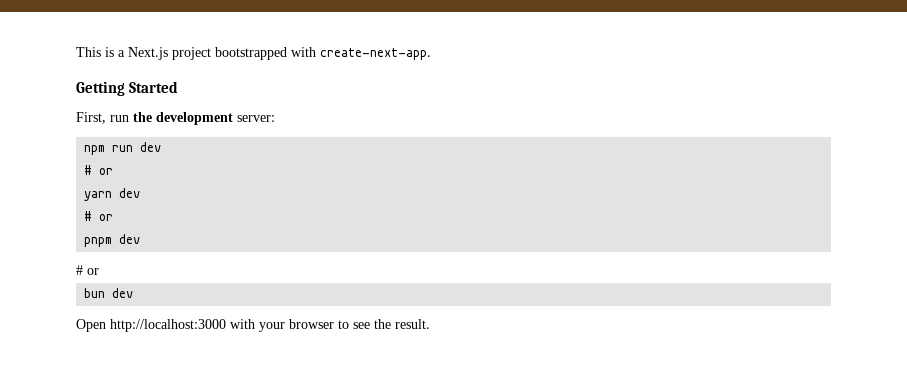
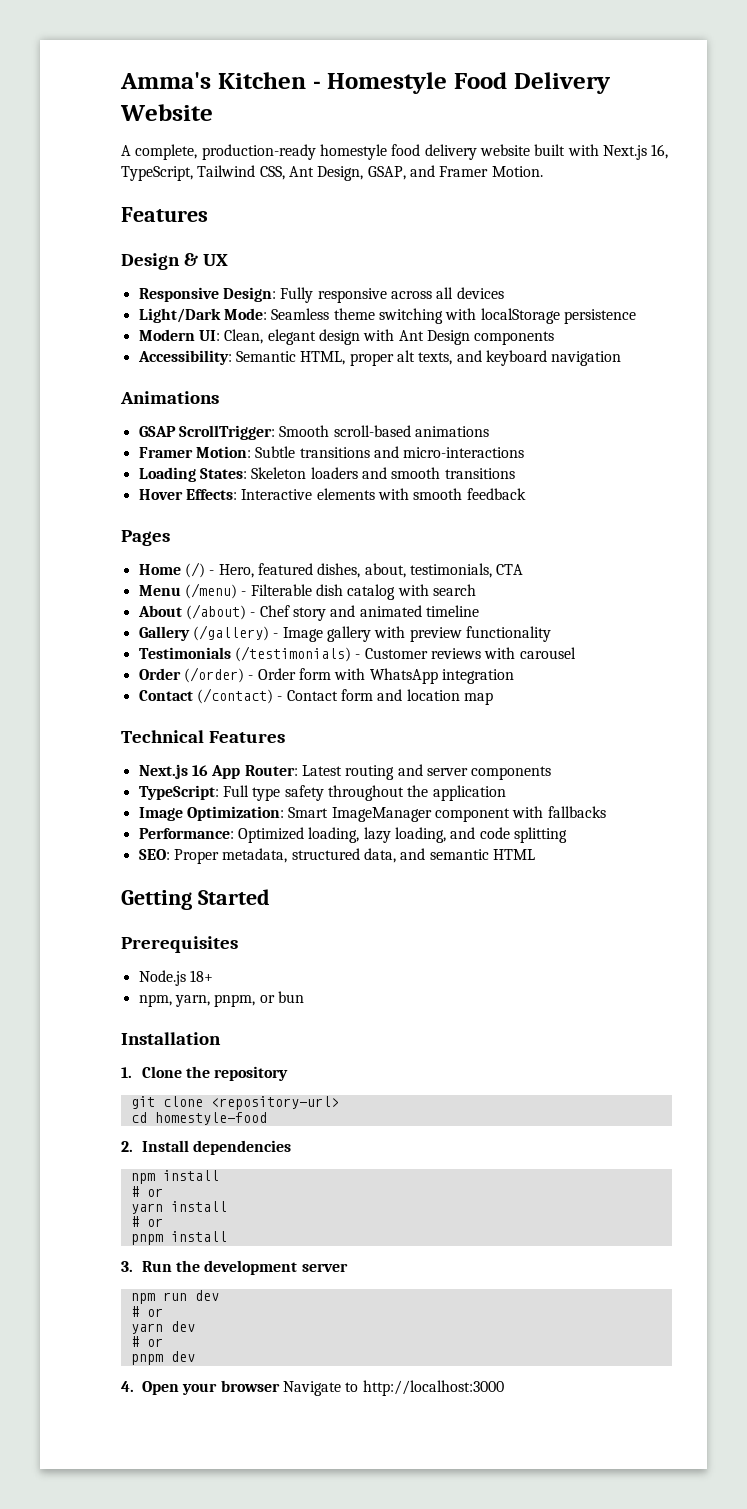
- This is a Next.js project bootstrapped with create-next-app.
+ Amma's Kitchen - Homestyle Food Delivery Website
+ A complete, production-ready homestyle food delivery website built with Next.js 16, TypeScript, Tailwind CSS, Ant Design, GSAP, and Framer Motion.
+ Features
+ Design & UX
+ Responsive Design: Fully responsive across all devices
+ Light/Dark Mode: Seamless theme switching with localStorage persistence
+ Modern UI: Clean, elegant design with Ant Design components
+ Accessibility: Semantic HTML, proper alt texts, and keyboard navigation
+ Animations
+ GSAP ScrollTrigger: Smooth scroll-based animations
+ Framer Motion: Subtle transitions and micro-interactions
+ Loading States: Skeleton loaders and smooth transitions
+ Hover Effects: Interactive elements with smooth feedback
+ Pages
+ Home (/) - Hero, featured dishes, about, testimonials, CTA
+ Menu (/menu) - Filterable dish catalog with search
+ About (/about) - Chef story and animated timeline
+ Gallery (/gallery) - Image gallery with preview functionality
+ Testimonials (/testimonials) - Customer reviews with carousel
+ Order (/order) - Order form with WhatsApp integration
+ Contact (/contact) - Contact form and location map
+ Technical Features
+ Next.js 16 App Router: Latest routing and server components
+ TypeScript: Full type safety throughout the application
+ Image Optimization: Smart ImageManager component with fallbacks
+ Performance: Optimized loading, lazy loading, and code splitting
+ SEO: Proper metadata, structured data, and semantic HTML
  Getting Started
- First, run the development server:
+ Prerequisites
+ Node.js 18+
+ npm, yarn, pnpm, or bun
+ Installation
+ 1. Clone the repository
+ git clone <repository-url>
+ cd homestyle-food
+ 2. Install dependencies
+ npm install
+ # or
+ yarn install
+ # or
+ pnpm install
+ 3. Run the development server
  pnpm dev
- # or
- bun dev
- Open http://localhost:3000 with your browser to see the result.
+ 4. Open your browser Navigate to http://localhost:3000

